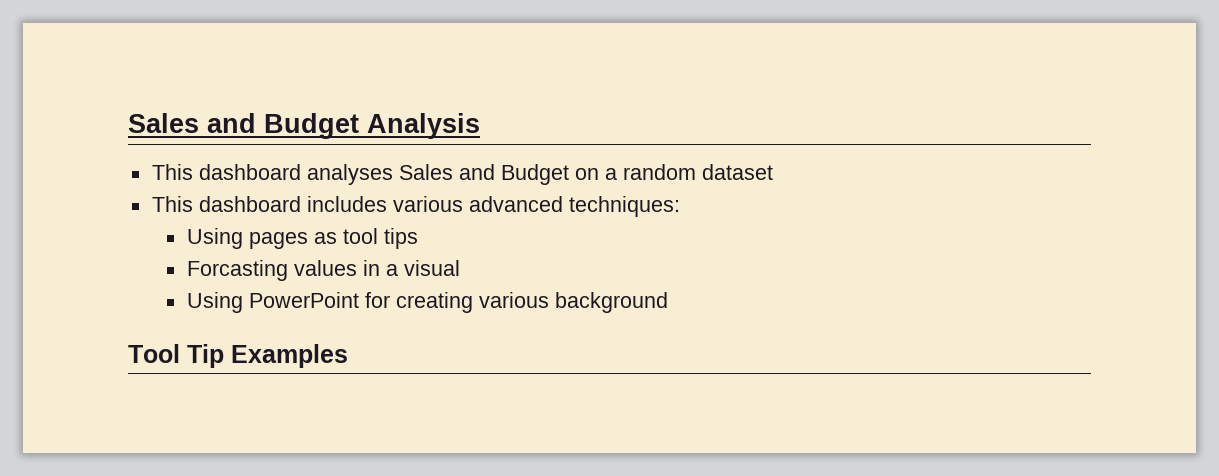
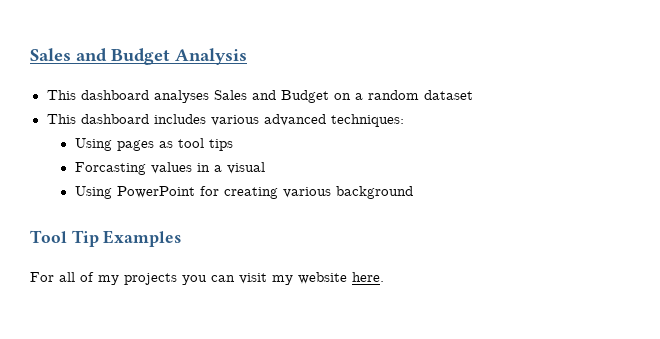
+ For all of my projects you can visit my website here.

